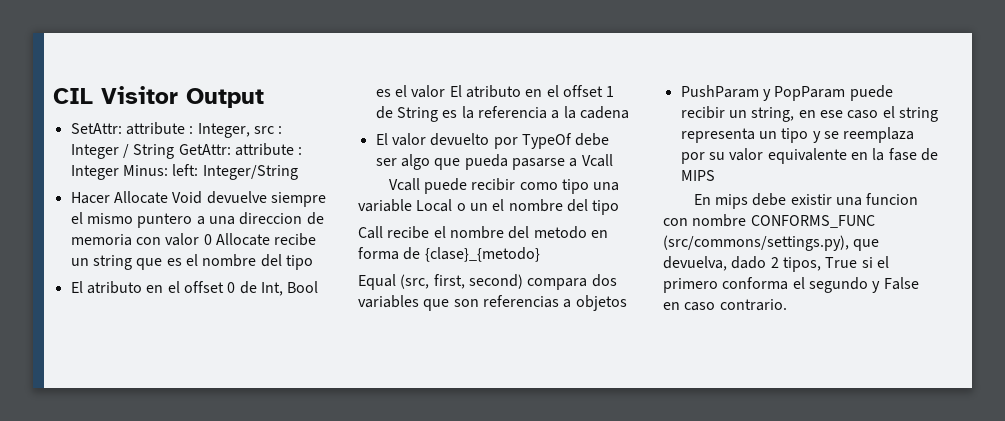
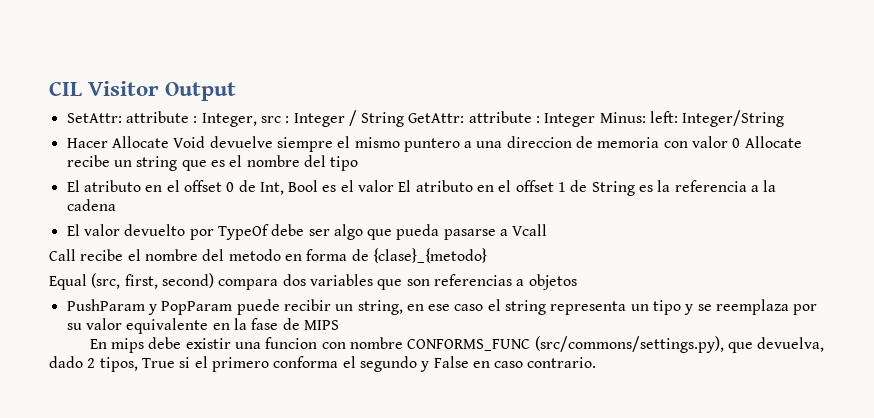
- Vcall puede recibir como tipo una variable Local o un el nombre del tipo

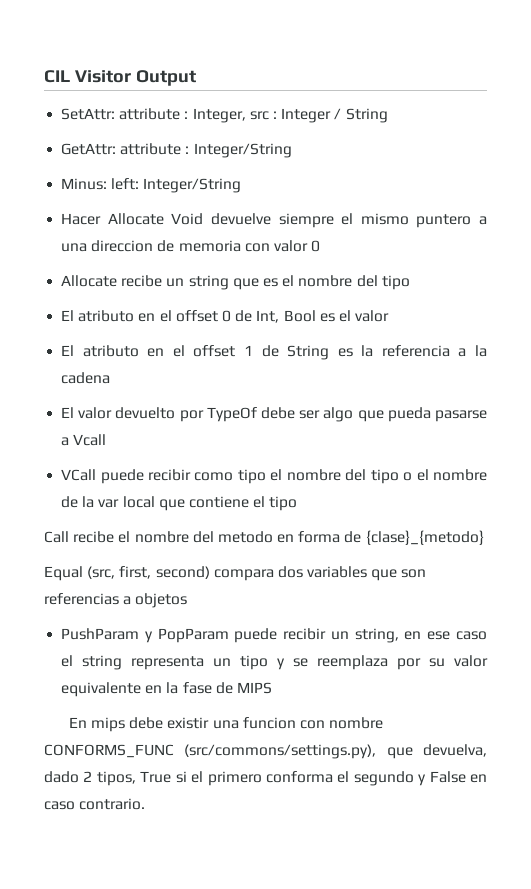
- SetAttr: attribute : Integer, src : Integer / String GetAttr: attribute : Integer Minus: left: Integer/String
+ SetAttr: attribute : Integer, src : Integer / String
+ GetAttr: attribute : Integer/String
+ Minus: left: Integer/String
- Hacer Allocate Void devuelve siempre el mismo puntero a una direccion de memoria con valor 0 Allocate recibe un string que es el nombre del tipo
+ Hacer Allocate Void devuelve siempre el mismo puntero a una direccion de memoria con valor 0
+ Allocate recibe un string que es el nombre del tipo
- El atributo en el offset 0 de Int, Bool es el valor El atributo en el offset 1 de String es la referencia a la cadena
+ El atributo en el offset 0 de Int, Bool es el valor
+ El atributo en el offset 1 de String es la referencia a la cadena
+ VCall puede recibir como tipo el nombre del tipo o el nombre de la var local que contiene el tipo

